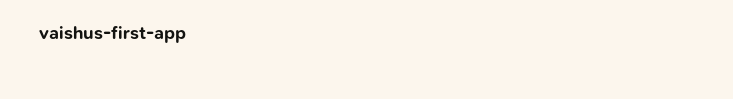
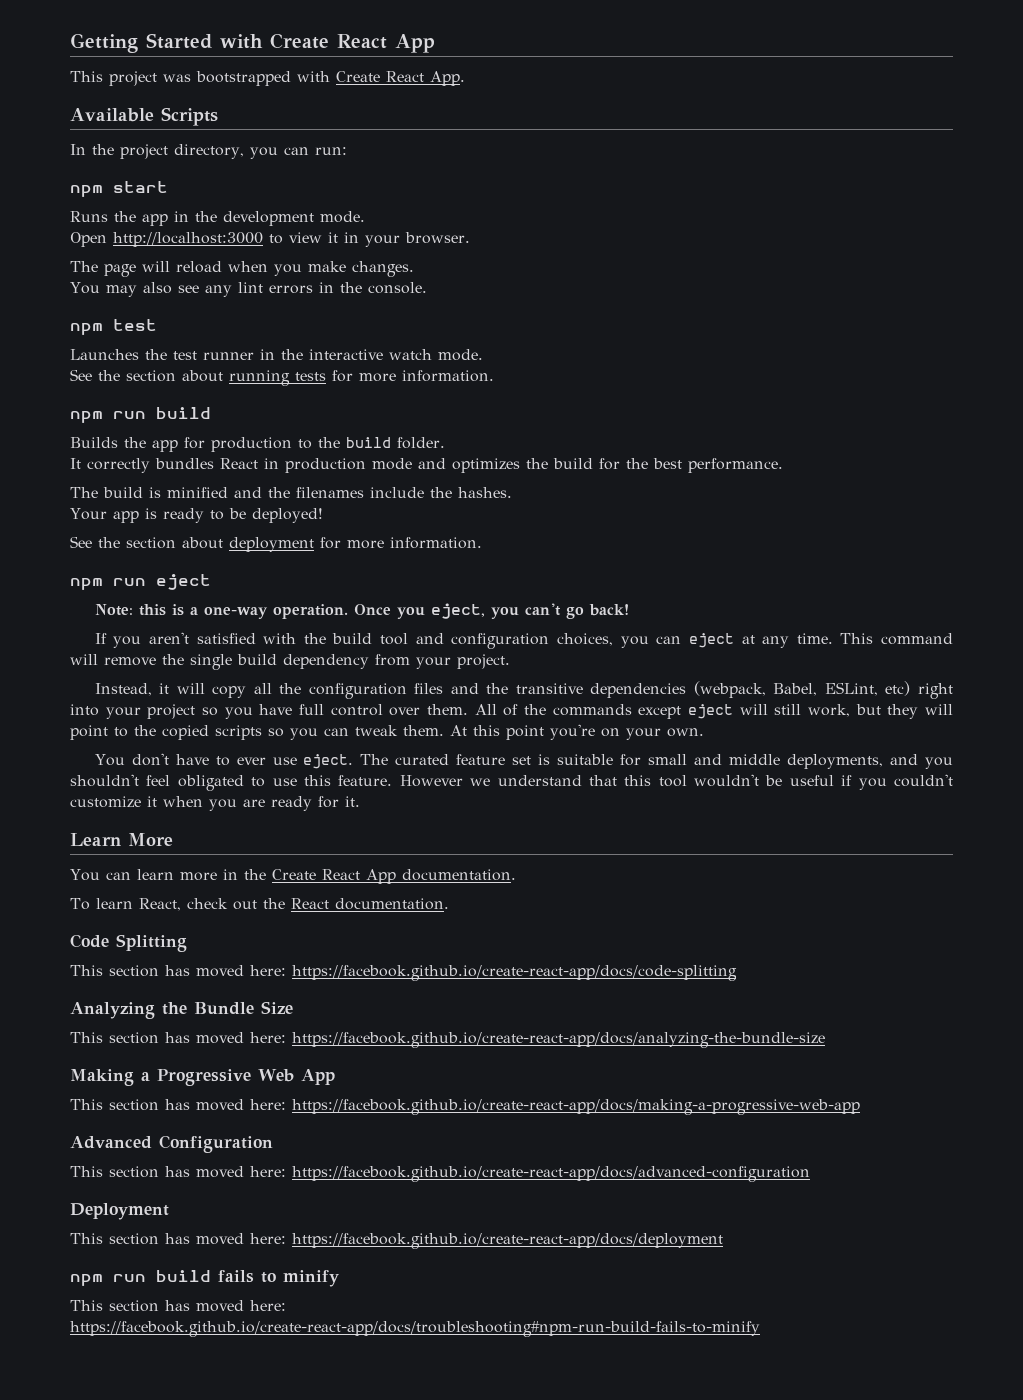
- vaishus-first-app
+ Getting Started with Create React App
+ This project was bootstrapped with Create React App.
+ Available Scripts
+ In the project directory, you can run:
+ npm start
+ Runs the app in the development mode.
+ Open http://localhost:3000 to view it in your browser.
+ The page will reload when you make changes.
+ You may also see any lint errors in the console.
+ npm test
+ Launches the test runner in the interactive watch mode.
+ See the section about running tests for more information.
+ npm run build
+ Builds the app for production to the build folder.
+ It correctly bundles React in production mode and optimizes the build for the best performance.
+ The build is minified and the filenames include the hashes.
+ Your app is ready to be deployed!
+ See the section about deployment for more information.
+ npm run eject
+ Note: this is a one-way operation. Once you eject, you can't go back!
+ If you aren't satisfied with the build tool and configuration choices, you can eject at any time. This command will remove the single build dependency from your project.
+ Instead, it will copy all the configuration files and the transitive dependencies (webpack, Babel, ESLint, etc) right into your project so you have full control over them. All of the commands except eject will still work, but they will point to the copied scripts so you can tweak them. At this point you're on your own.
+ You don't have to ever use eject. The curated feature set is suitable for small and middle deployments, and you shouldn't feel obligated to use this feature. However we understand that this tool wouldn't be useful if you couldn't customize it when you are ready for it.
+ Learn More
+ You can learn more in the Create React App documentation.
+ To learn React, check out the React documentation.
+ Code Splitting
+ This section has moved here: https://facebook.github.io/create-react-app/docs/code-splitting
+ Analyzing the Bundle Size
+ This section has moved here: https://facebook.github.io/create-react-app/docs/analyzing-the-bundle-size
+ Making a Progressive Web App
+ This section has moved here: https://facebook.github.io/create-react-app/docs/making-a-progressive-web-app
+ Advanced Configuration
+ This section has moved here: https://facebook.github.io/create-react-app/docs/advanced-configuration
+ Deployment
+ This section has moved here: https://facebook.github.io/create-react-app/docs/deployment
+ npm run build fails to minify
+ This section has moved here: https://facebook.github.io/create-react-app/docs/troubleshooting#npm-run-build-fails-to-minify

